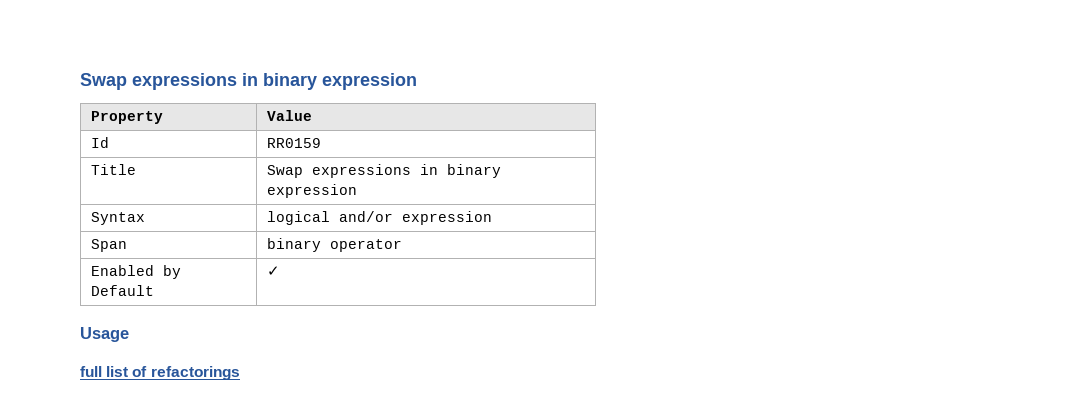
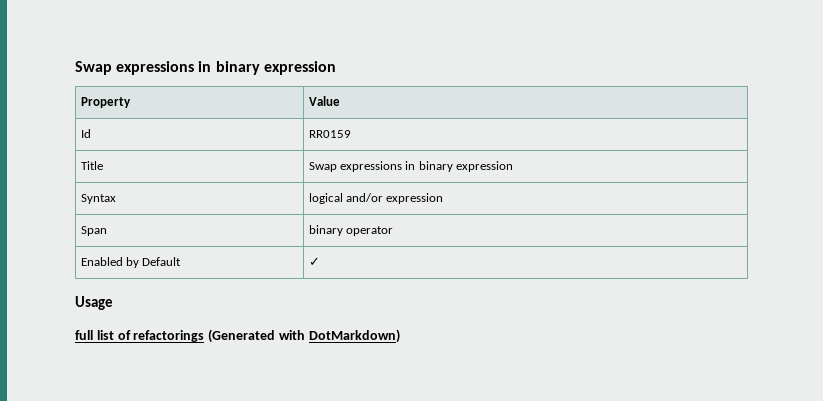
- full list of refactorings
+ full list of refactorings (Generated with DotMarkdown)

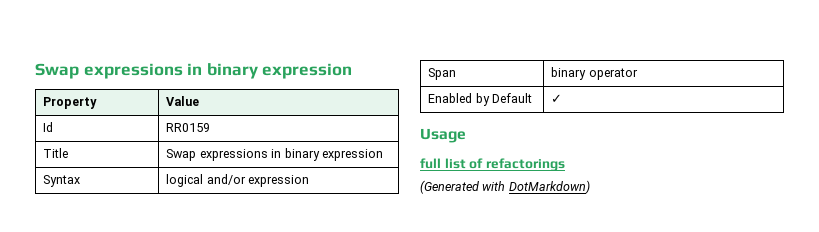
- full list of refactorings (Generated with DotMarkdown)
+ full list of refactorings
+ (Generated with DotMarkdown)

